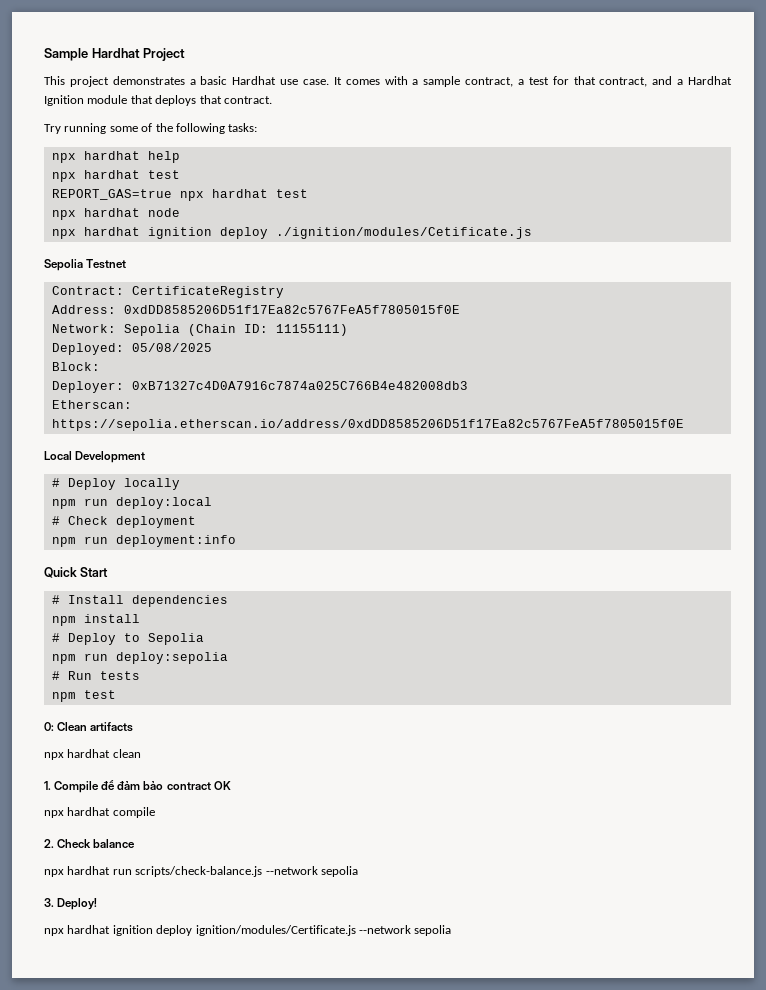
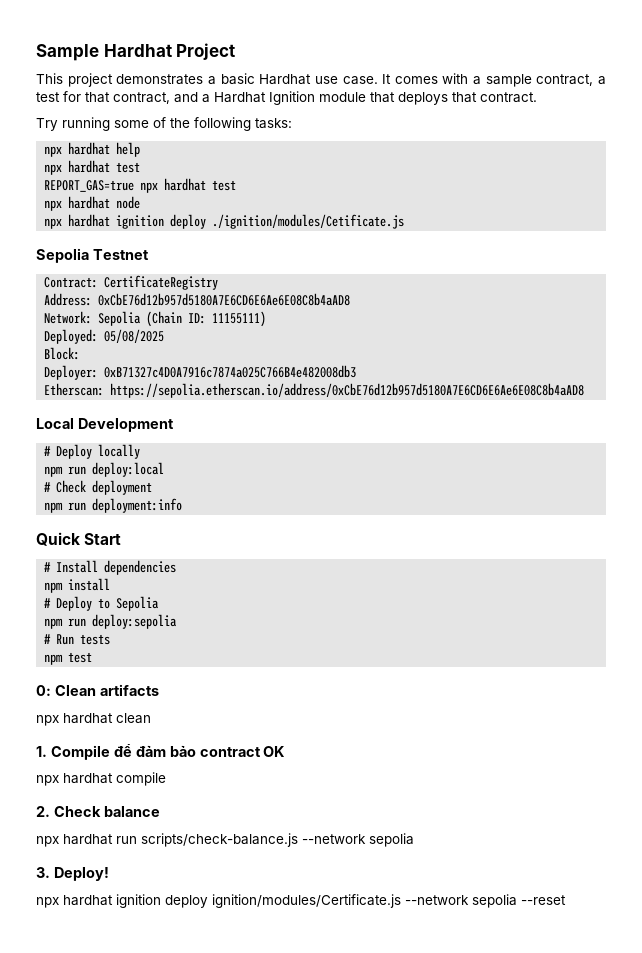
- Address: 0xdDD8585206D51f17Ea82c5767FeA5f7805015f0E
+ Address: 0xCbE76d12b957d5180A7E6CD6E6Ae6E08C8b4aAD8
- Etherscan: https://sepolia.etherscan.io/address/0xdDD8585206D51f17Ea82c5767FeA5f7805015f0E
+ Etherscan: https://sepolia.etherscan.io/address/0xCbE76d12b957d5180A7E6CD6E6Ae6E08C8b4aAD8
- npx hardhat ignition deploy ignition/modules/Certificate.js --network sepolia
+ npx hardhat ignition deploy ignition/modules/Certificate.js --network sepolia --reset

